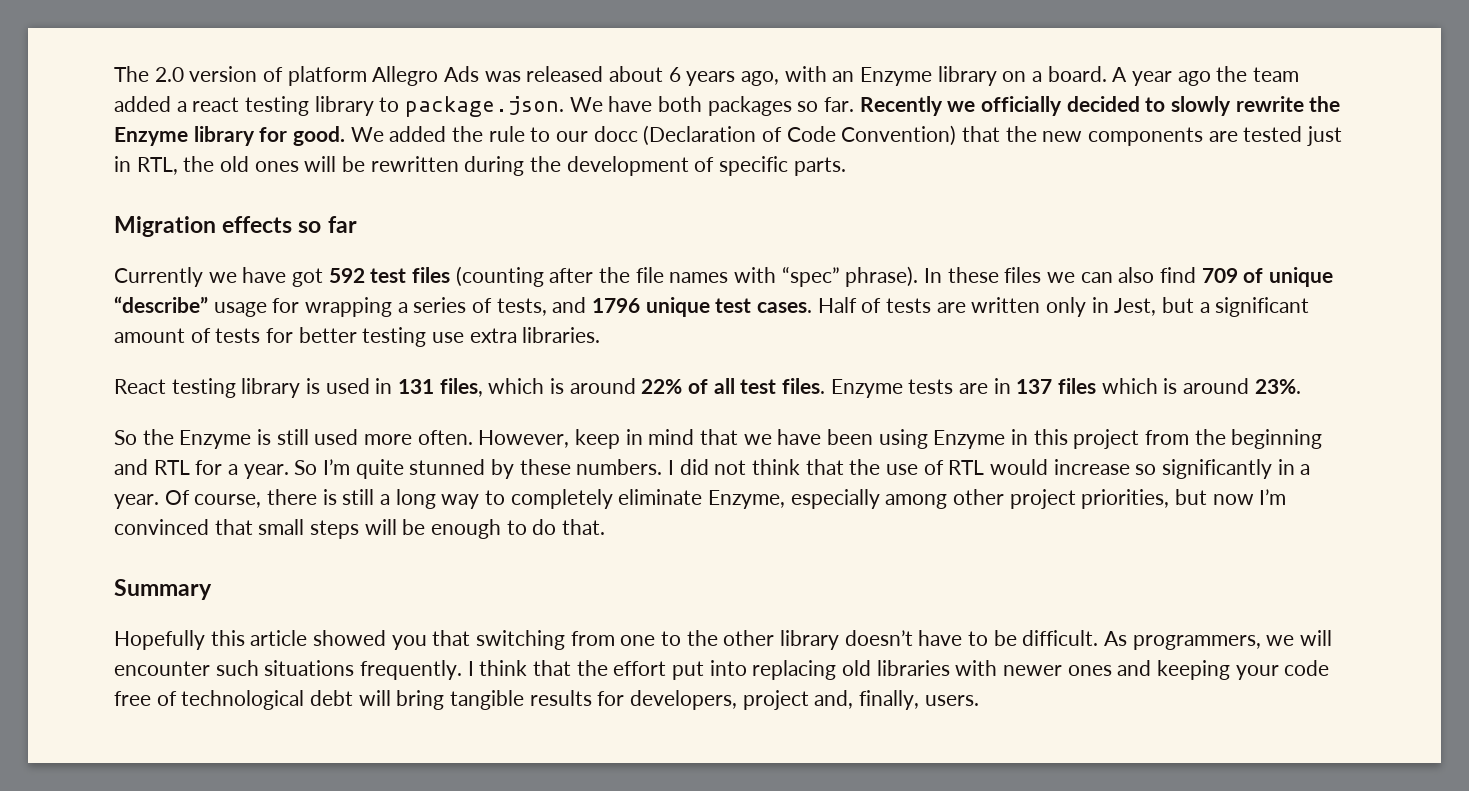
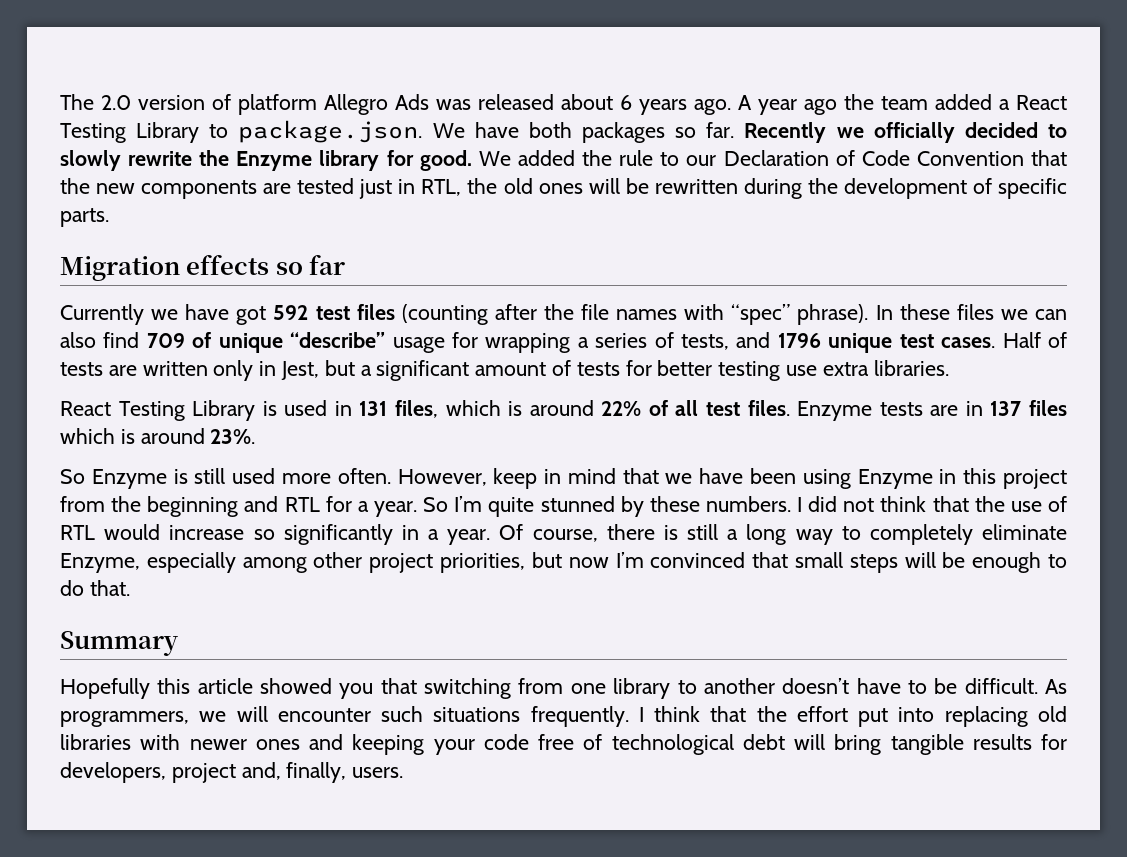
- The 2.0 version of platform Allegro Ads was released about 6 years ago, with an Enzyme library on a board.
+ The 2.0 version of platform Allegro Ads was released about 6 years ago.
- A year ago the team added a react testing library to package.json. We have both packages so far.
+ A year ago the team added a React Testing Library to package.json. We have both packages so far.
- We added the rule to our docc (Declaration of Code Convention) that the new components are tested just in RTL, the old ones will be rewritten during the development of specific parts.
+ We added the rule to our Declaration of Code Convention that the new components are tested just in RTL, the old ones will be rewritten during the development of specific parts.
- React testing library is used in 131 files, which is around 22% of all test files.
+ React Testing Library is used in 131 files, which is around 22% of all test files.
- So the Enzyme is still used more often.
+ So Enzyme is still used more often.
- Hopefully this article showed you that switching from one to the other library doesn’t have to be difficult.
+ Hopefully this article showed you that switching from one library to another doesn’t have to be difficult.

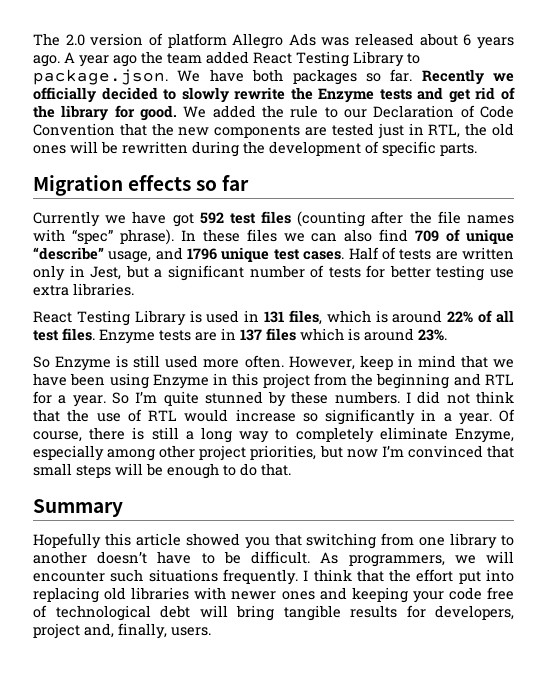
- A year ago the team added a React Testing Library to package.json. We have both packages so far.
+ A year ago the team added React Testing Library to package.json. We have both packages so far.
- Recently we officially decided to slowly rewrite the Enzyme library for good.
+ Recently we officially decided to slowly rewrite the Enzyme tests and get rid of the library for good.
- In these files we can also find 709 of unique “describe” usage for wrapping a series of tests, and 1796 unique test cases.
+ In these files we can also find 709 of unique “describe” usage, and 1796 unique test cases.
- Half of tests are written only in Jest, but a significant amount of tests for better testing use extra libraries.
+ Half of tests are written only in Jest, but a significant number of tests for better testing use extra libraries.

